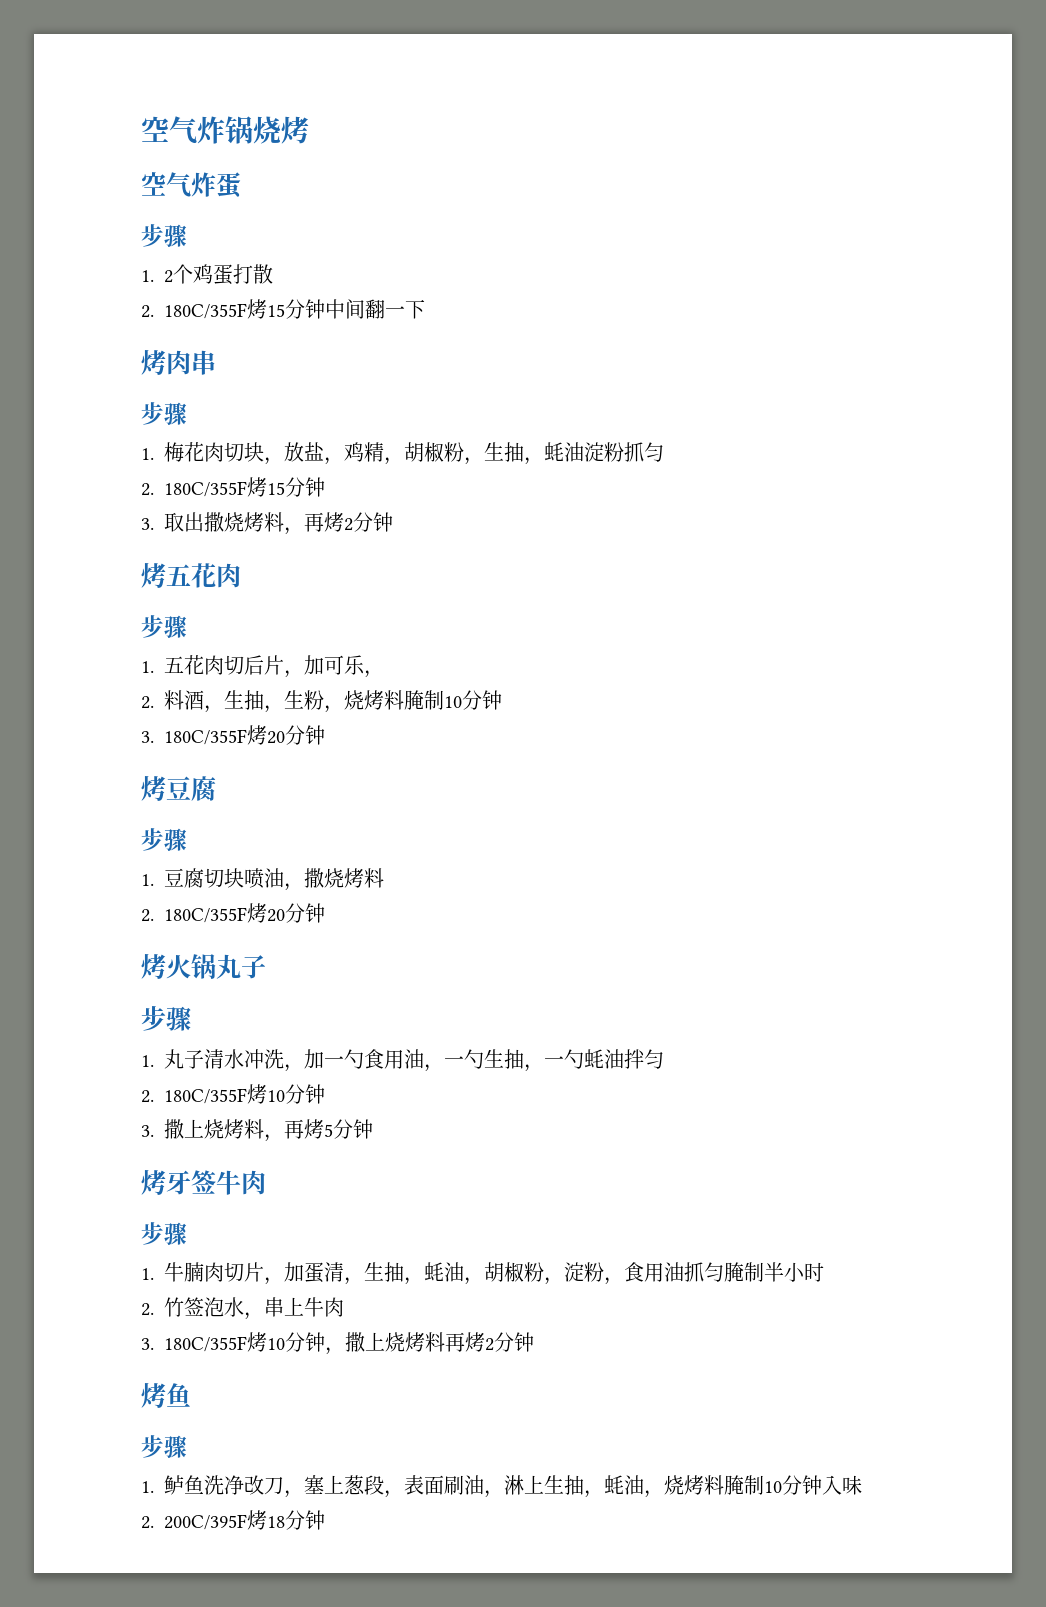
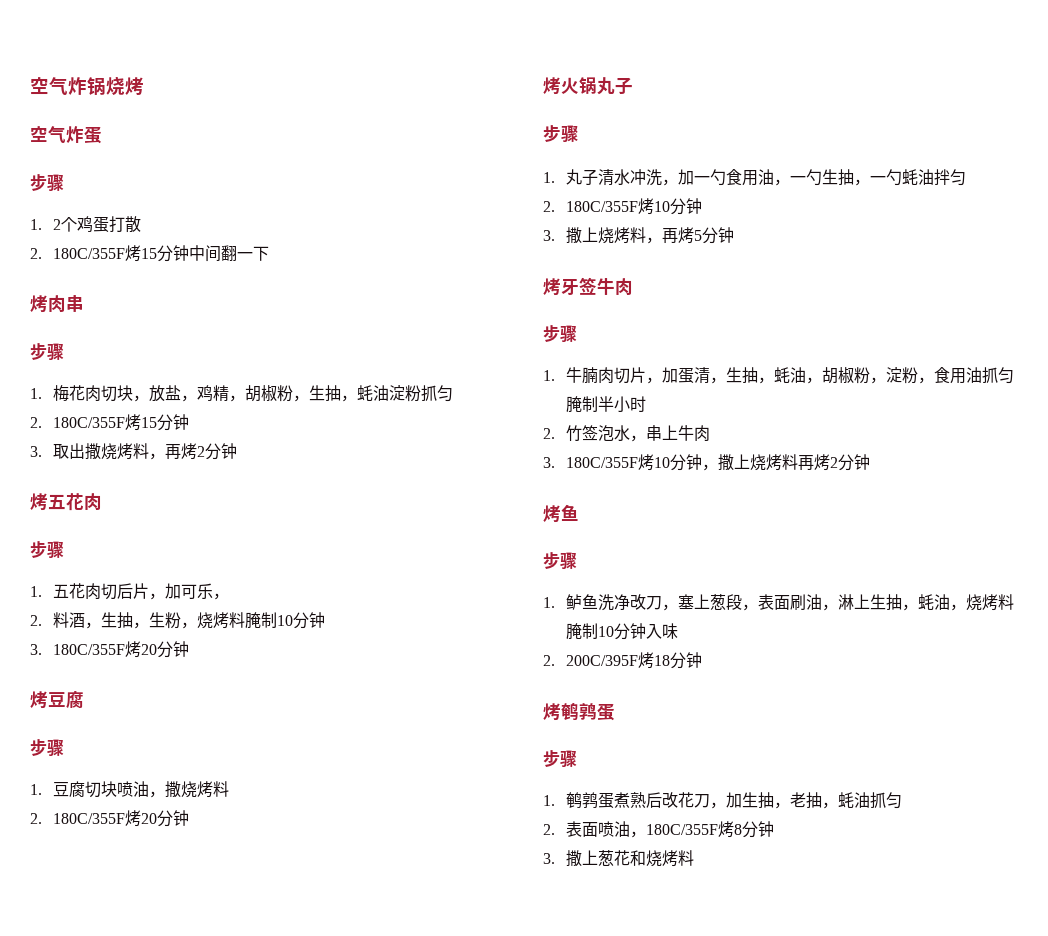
+ 烤鹌鹑蛋
+ 步骤
+ 1.鹌鹑蛋煮熟后改花刀，加生抽，老抽，蚝油抓匀
+ 2.表面喷油，180C/355F烤8分钟
+ 3.撒上葱花和烧烤料

